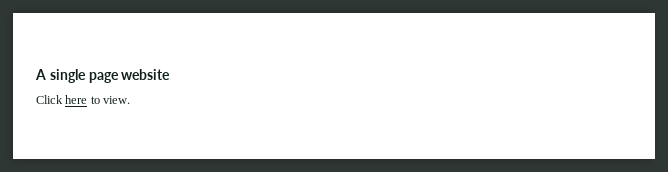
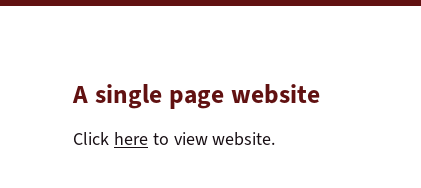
- Click here to view.
+ Click here to view website.

